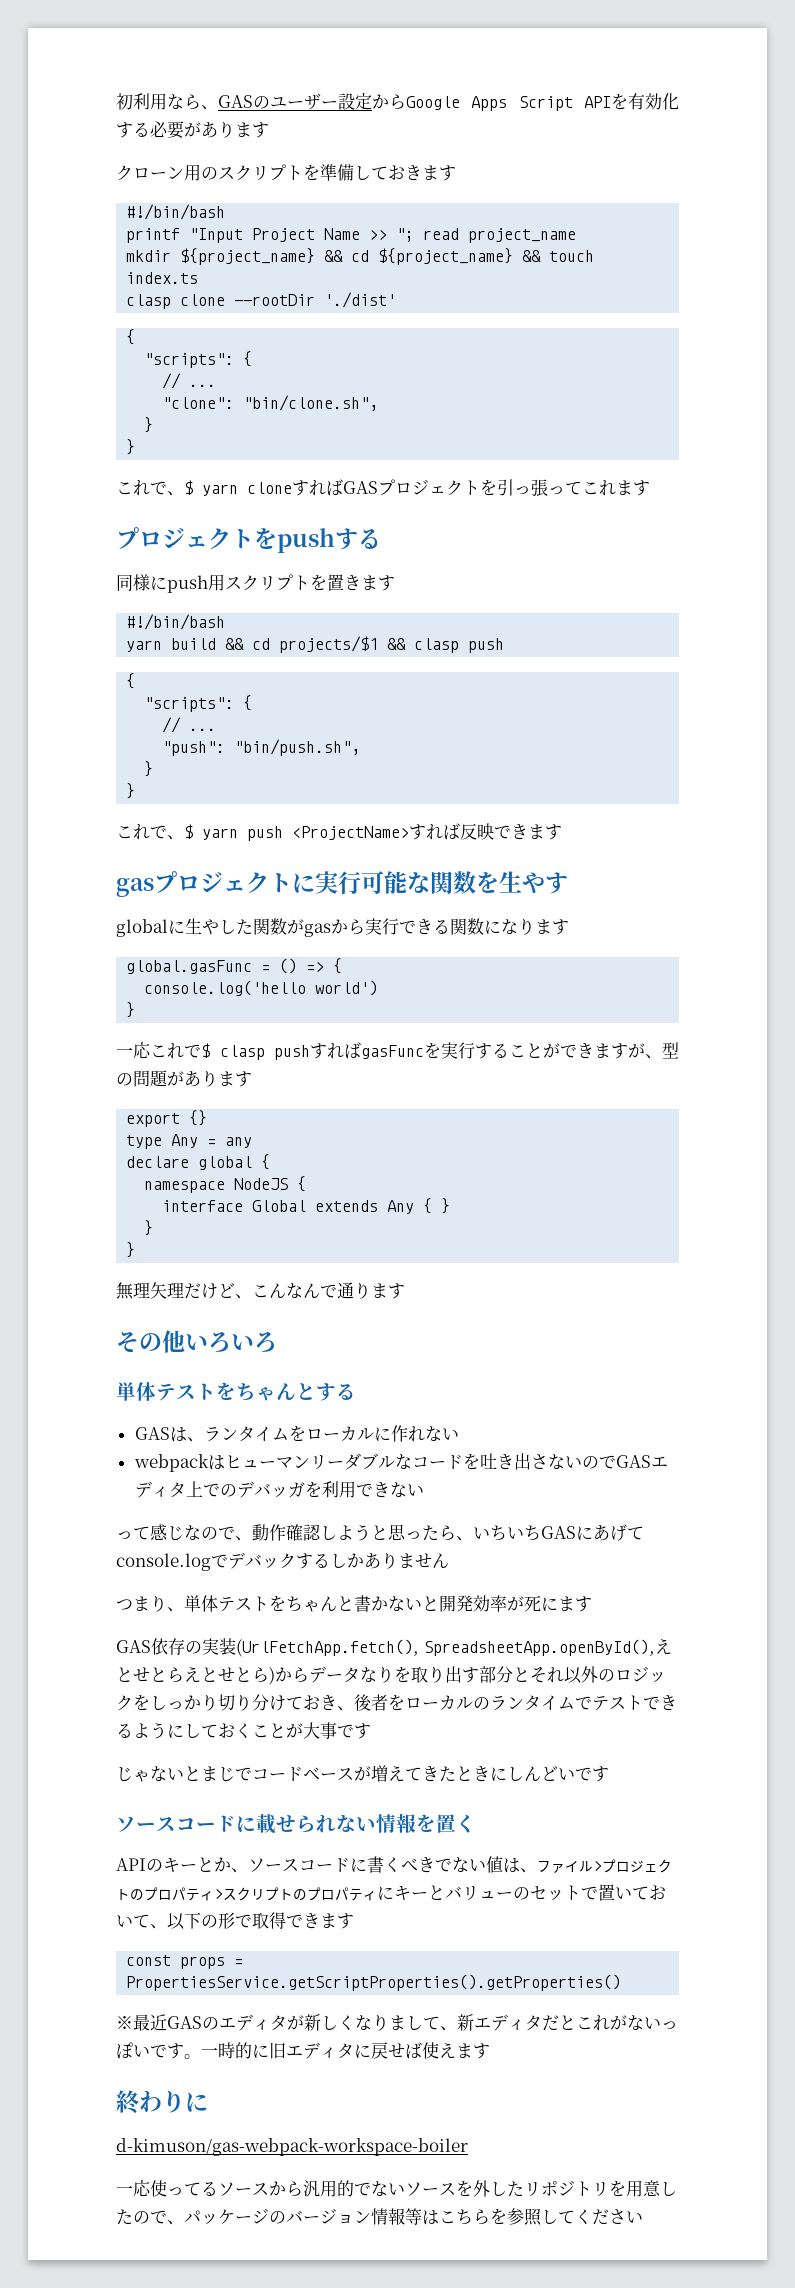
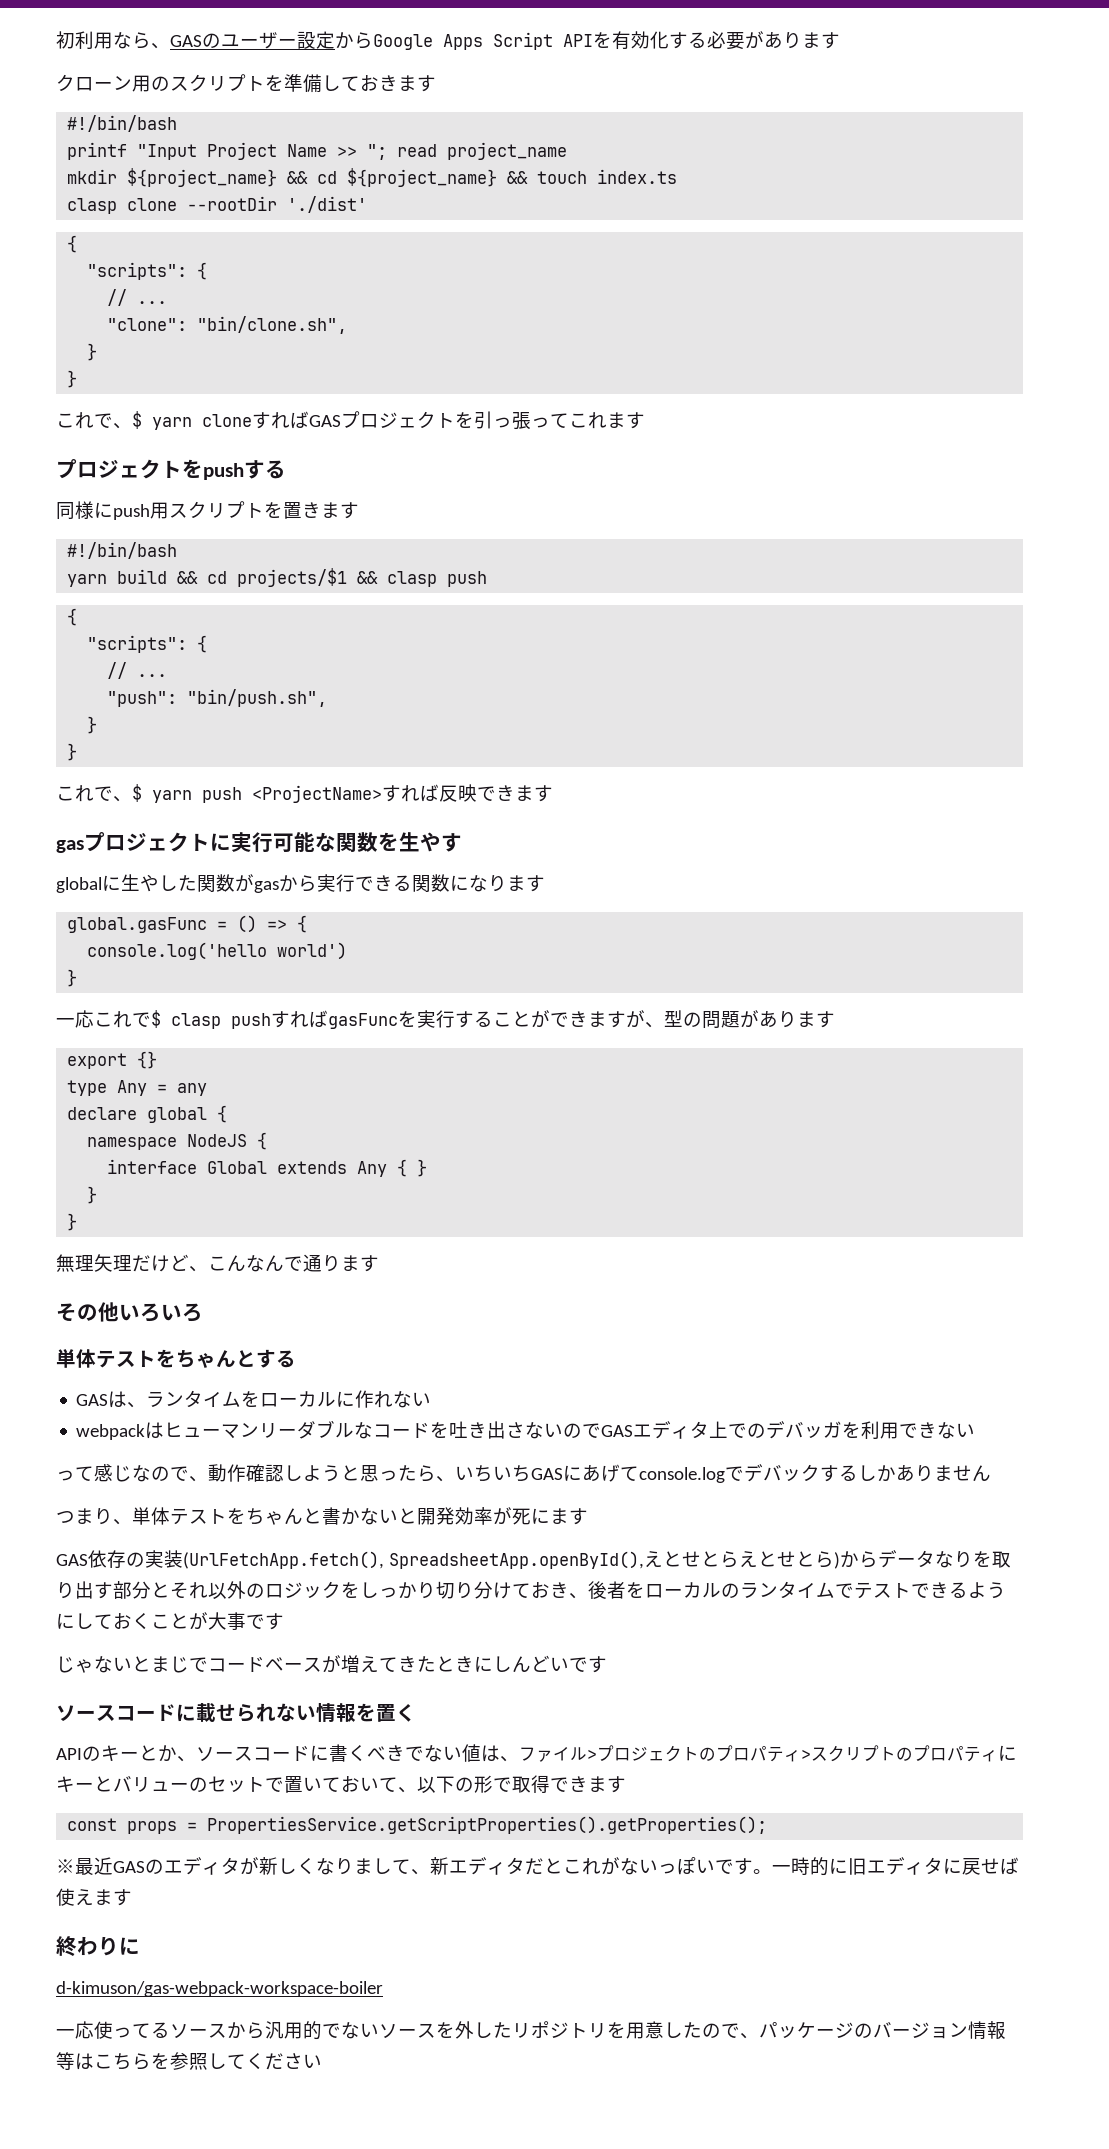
- const props = PropertiesService.getScriptProperties().getProperties()
+ const props = PropertiesService.getScriptProperties().getProperties();

